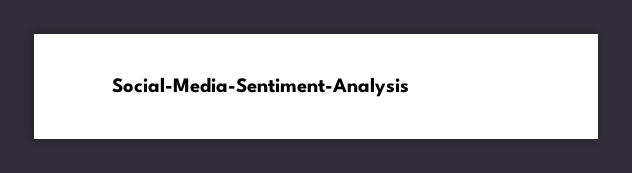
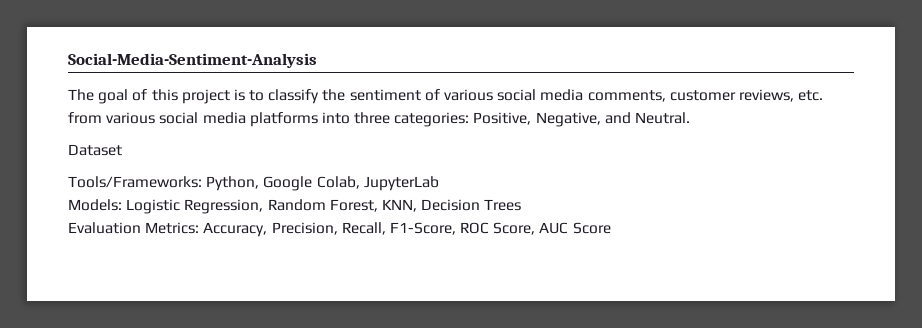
+ The goal of this project is to classify the sentiment of various social media comments, customer reviews, etc. from various social media platforms into three categories: Positive, Negative, and Neutral.
+ Dataset
+ Tools/Frameworks: Python, Google Colab, JupyterLab
+ Models: Logistic Regression, Random Forest, KNN, Decision Trees
+ Evaluation Metrics: Accuracy, Precision, Recall, F1-Score, ROC Score, AUC Score

